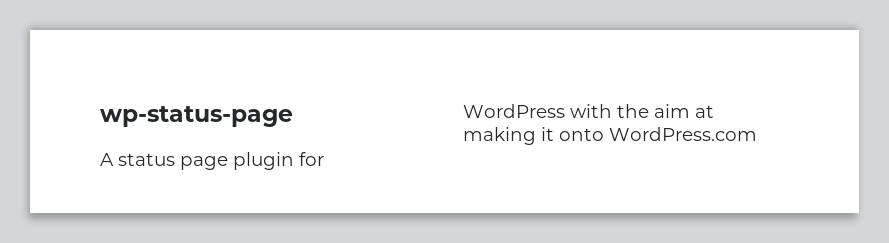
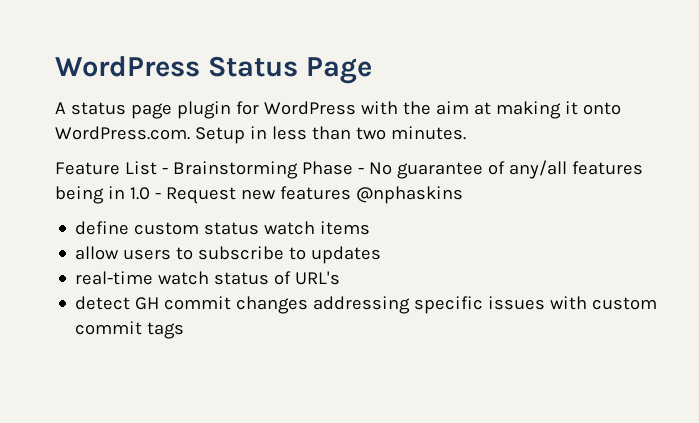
- wp-status-page
+ WordPress Status Page
- A status page plugin for WordPress with the aim at making it onto WordPress.com
+ A status page plugin for WordPress with the aim at making it onto WordPress.com. Setup in less than two minutes.
+ Feature List - Brainstorming Phase - No guarantee of any/all features being in 1.0 - Request new features @nphaskins
+ define custom status watch items
+ allow users to subscribe to updates
+ real-time watch status of URL's
+ detect GH commit changes addressing specific issues with custom commit tags

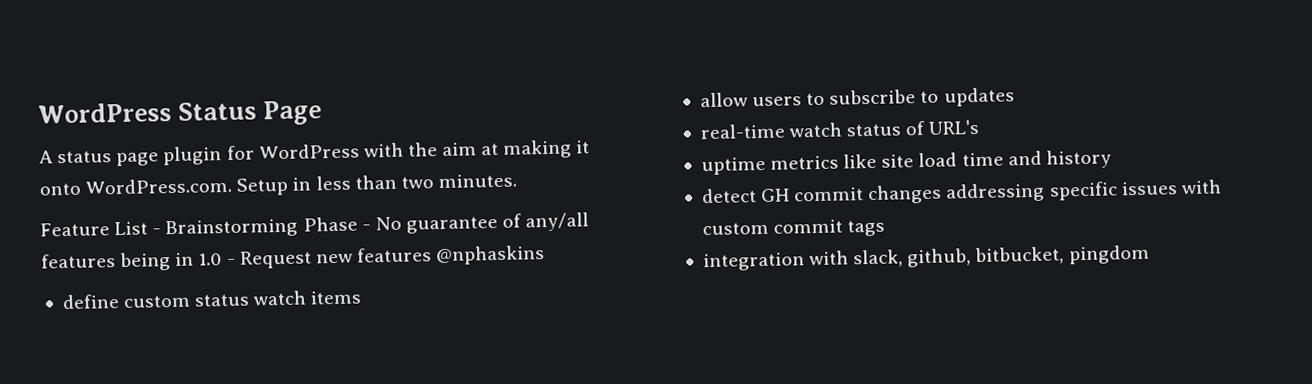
+ uptime metrics like site load time and history
+ integration with slack, github, bitbucket, pingdom

